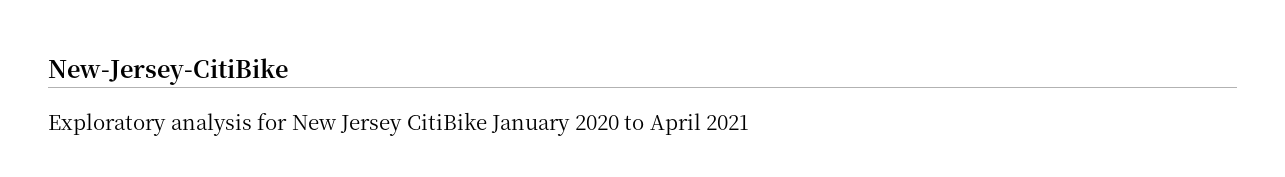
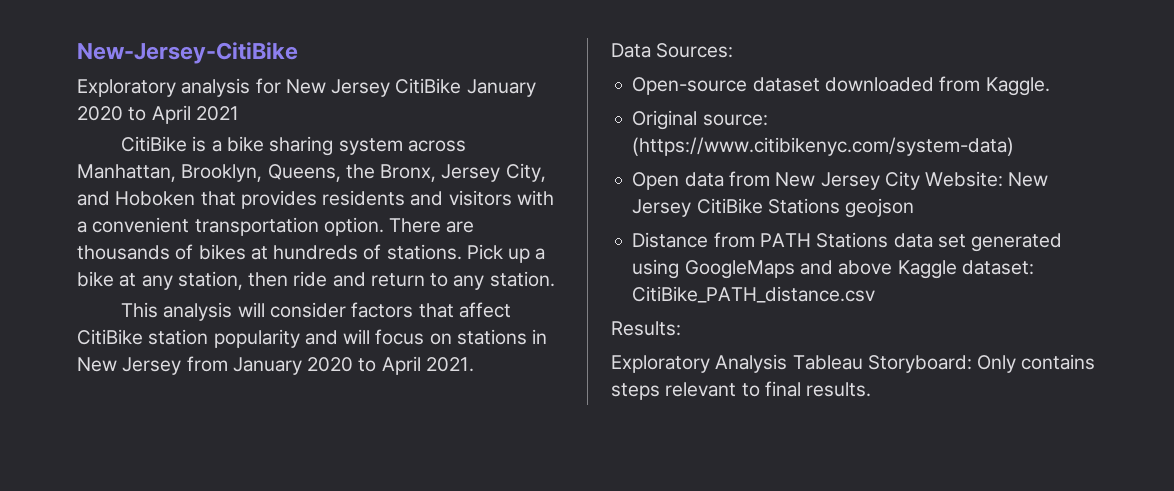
+ CitiBike is a bike sharing system across Manhattan, Brooklyn, Queens, the Bronx, Jersey City, and Hoboken that provides residents and visitors with a convenient transportation option. There are thousands of bikes at hundreds of stations. Pick up a bike at any station, then ride and return to any station.
+ This analysis will consider factors that affect CitiBike station popularity and will focus on stations in New Jersey from January 2020 to April 2021.
+ Data Sources:
+ Open-source dataset downloaded from Kaggle.
+ Original source: (https://www.citibikenyc.com/system-data)
+ Open data from New Jersey City Website: New Jersey CitiBike Stations geojson
+ Distance from PATH Stations data set generated using GoogleMaps and above Kaggle dataset: CitiBike_PATH_distance.csv
+ Results:
+ Exploratory Analysis Tableau Storyboard: Only contains steps relevant to final results.

